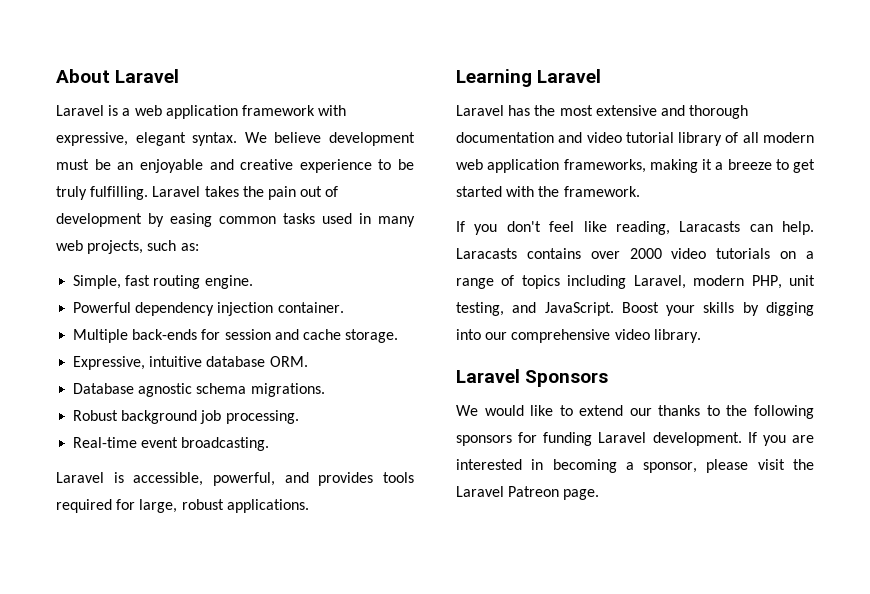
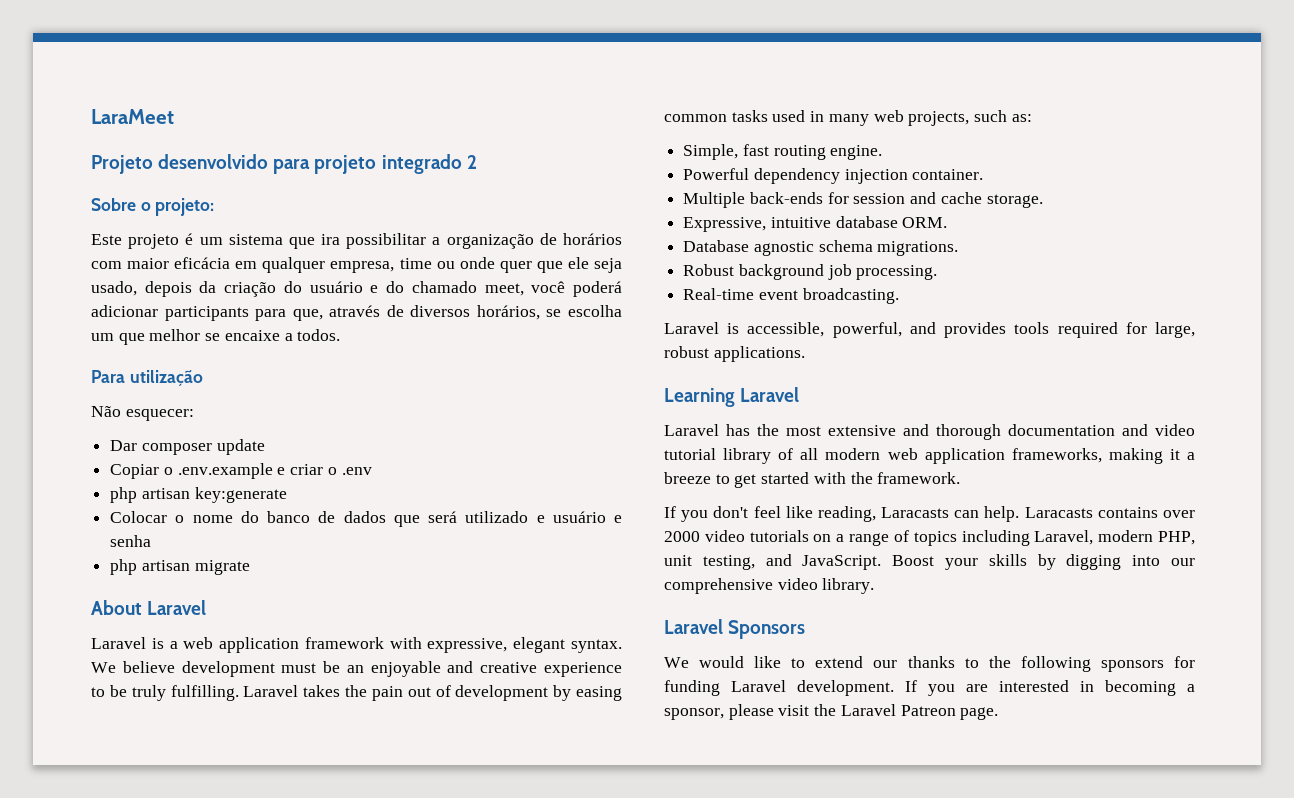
+ LaraMeet
+ Projeto desenvolvido para projeto integrado 2
+ Sobre o projeto:
+ Este projeto é um sistema que ira possibilitar a organização de horários com maior eficácia em qualquer empresa, time ou onde quer que ele seja usado, depois da criação do usuário e do chamado meet, você poderá adicionar participants para que, através de diversos horários, se escolha um que melhor se encaixe a todos.
+ Para utilização
+ Não esquecer:
+ Dar composer update
+ Copiar o .env.example e criar o .env
+ php artisan key:generate
+ Colocar o nome do banco de dados que será utilizado e usuário e senha
+ php artisan migrate

